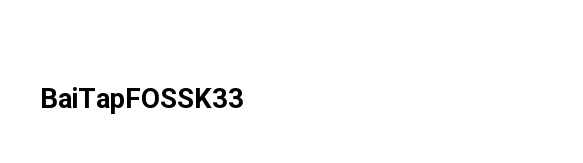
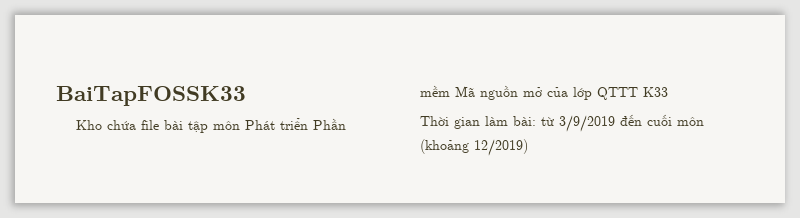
+ Kho chứa file bài tập môn Phát triển Phần mềm Mã nguồn mở của lớp QTTT K33
+ Thời gian làm bài: từ 3/9/2019 đến cuối môn (khoảng 12/2019)

